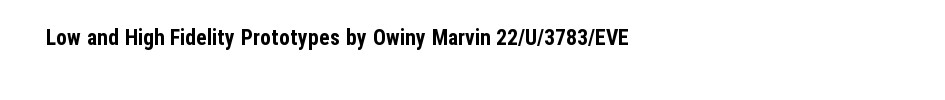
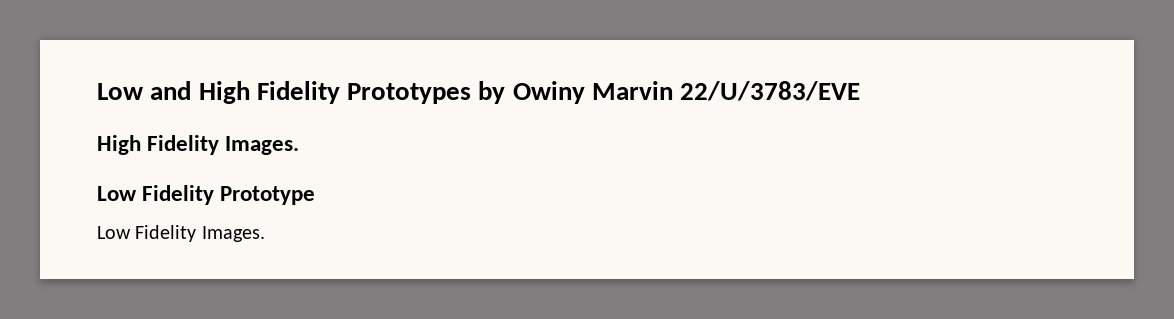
+ High Fidelity Images.
+ Low Fidelity Prototype
+ Low Fidelity Images.

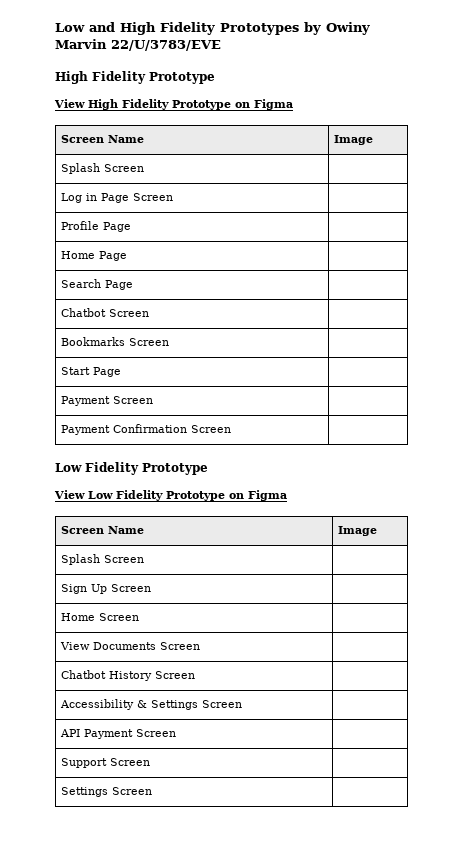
  Low and High Fidelity Prototypes by Owiny Marvin 22/U/3783/EVE
- High Fidelity Images.
+ High Fidelity Prototype
+ View High Fidelity Prototype on Figma
+ Screen Name | Image
+ Splash Screen |
+ Log in Page Screen |
+ Profile Page |
+ Home Page |
+ Search Page |
+ Chatbot Screen |
+ Bookmarks Screen |
+ Start Page |
+ Payment Screen |
+ Payment Confirmation Screen |
- Low Fidelity Images.
+ View Low Fidelity Prototype on Figma
+ Screen Name | Image
+ Splash Screen |
+ Sign Up Screen |
+ Home Screen |
+ View Documents Screen |
+ Chatbot History Screen |
+ Accessibility & Settings Screen |
+ API Payment Screen |
+ Support Screen |
+ Settings Screen |

